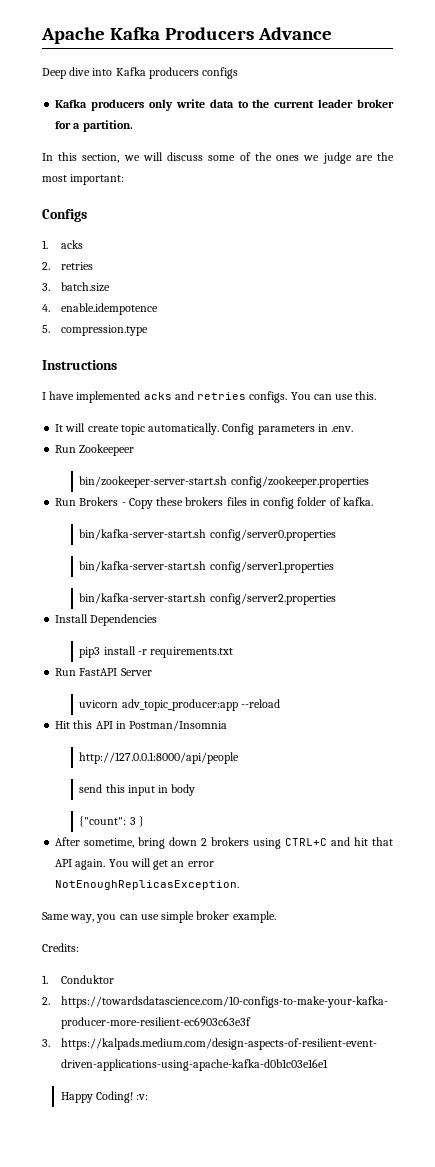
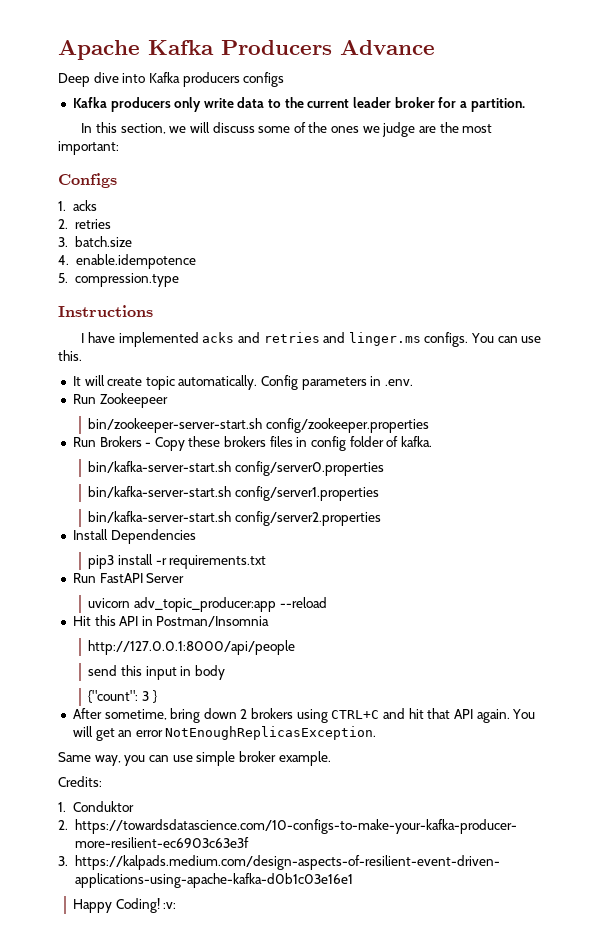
- I have implemented acks and retries configs.
+ I have implemented acks and retries and linger.ms configs.

